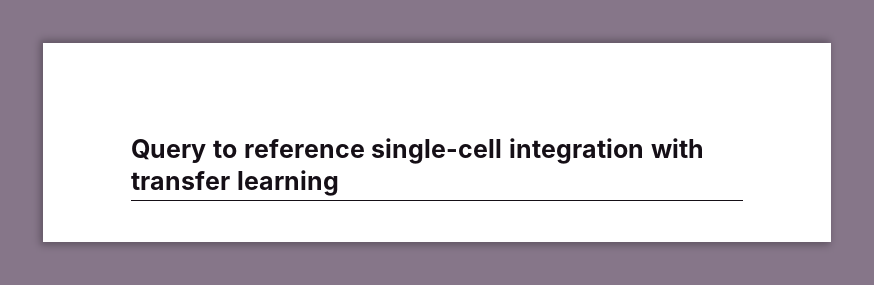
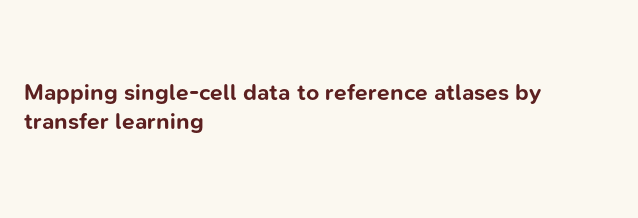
- Query to reference single-cell integration with transfer learning
+ Mapping single-cell data to reference atlases by transfer learning

